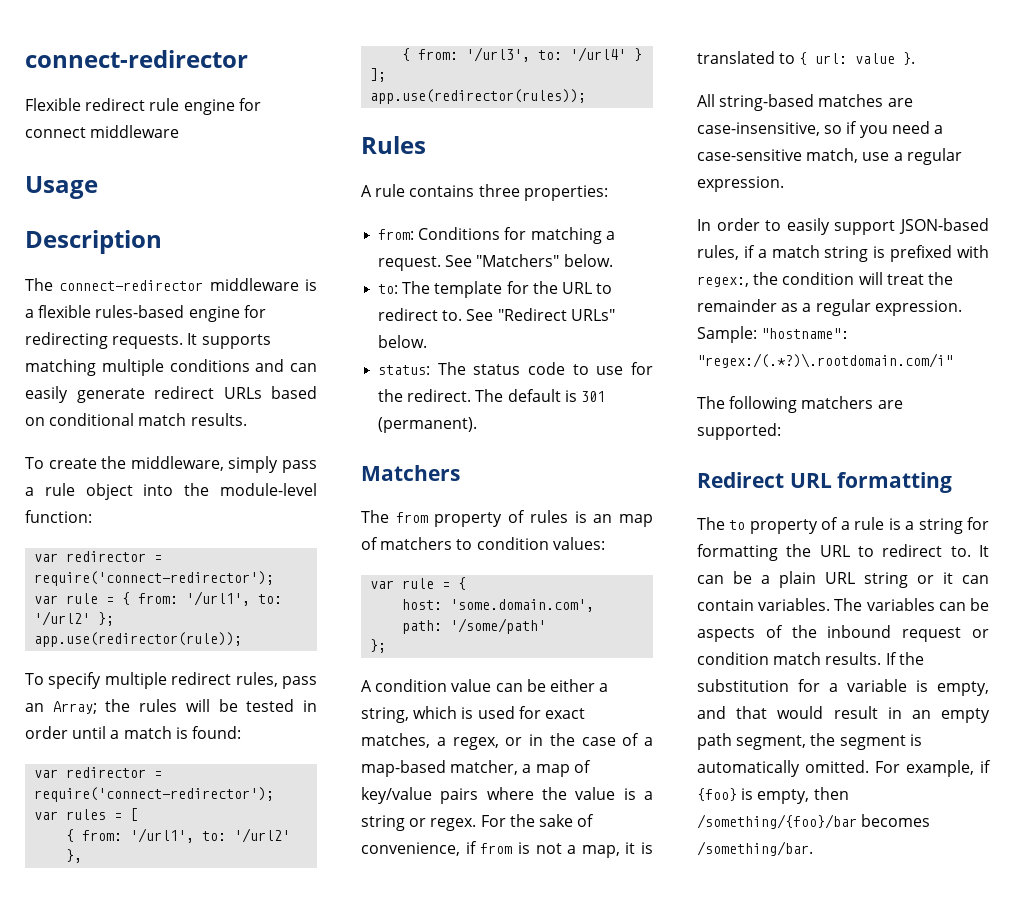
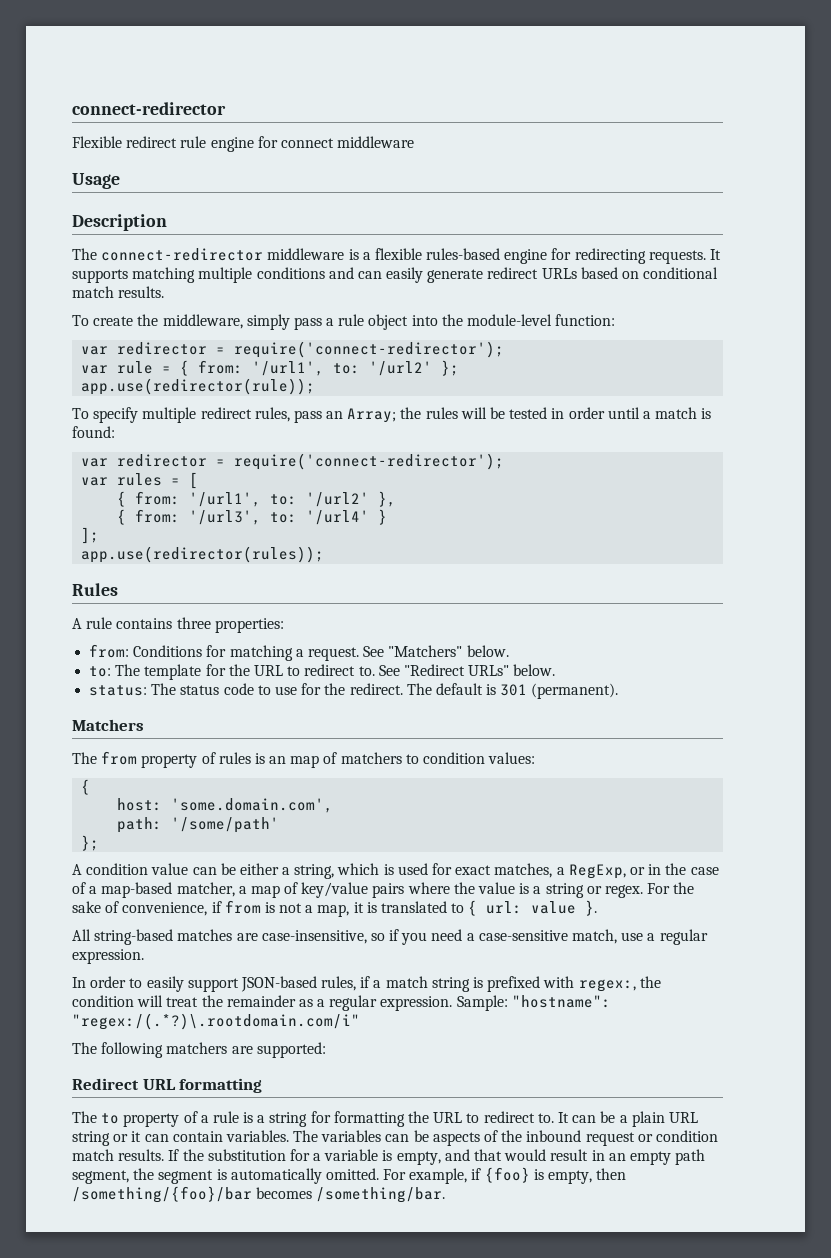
  The from property of rules is an map of matchers to condition values:
- var rule = {
+ {
- A condition value can be either a string, which is used for exact matches, a regex, or in the case of a map-based matcher, a map of key/value pairs where the value is a string or regex.
+ A condition value can be either a string, which is used for exact matches, a RegExp, or in the case of a map-based matcher, a map of key/value pairs where the value is a string or regex.

